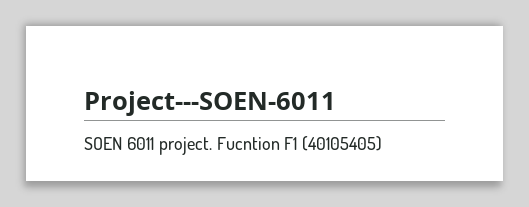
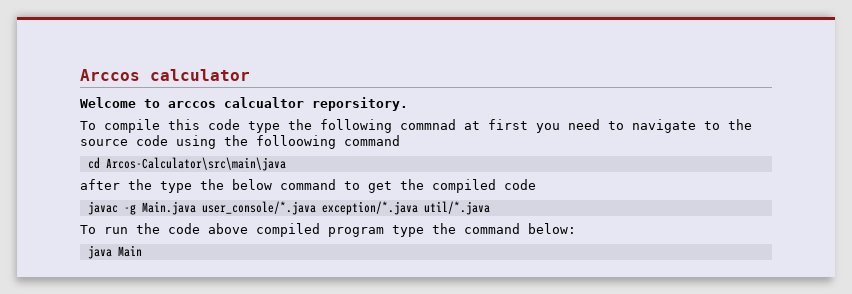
- Project---SOEN-6011
- SOEN 6011 project. Fucntion F1 (40105405)
+ Arccos calculator
+ Welcome to arccos calcualtor reporsitory.
+ To compile this code type the following commnad at first you need to navigate to the source code using the folloowing command
+ cd Arcos-Calculator\src\main\java
+ after the type the below command to get the compiled code
+ javac -g Main.java user_console/*.java exception/*.java util/*.java
+ To run the code above compiled program type the command below:
+ java Main

